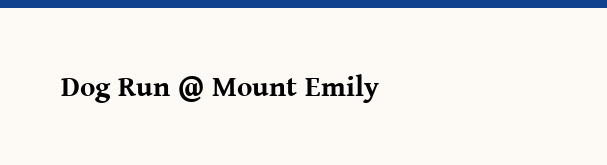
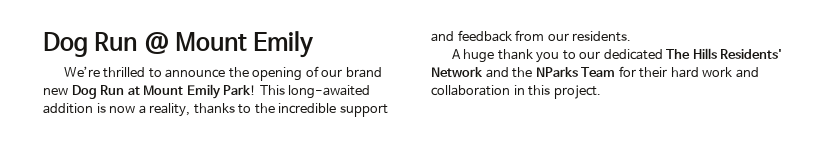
+ We’re thrilled to announce the opening of our brand new Dog Run at Mount Emily Park! This long-awaited addition is now a reality, thanks to the incredible support and feedback from our residents.
+ A huge thank you to our dedicated The Hills Residents' Network and the NParks Team for their hard work and collaboration in this project.

